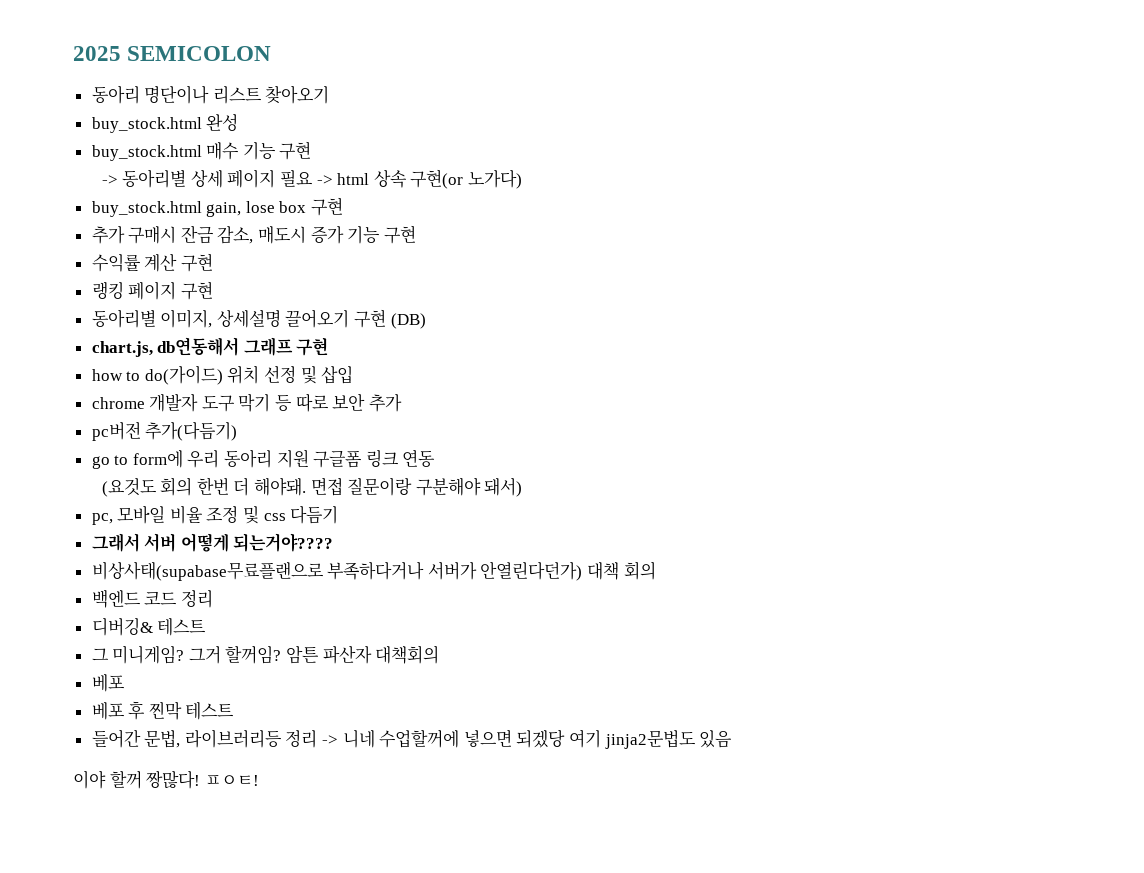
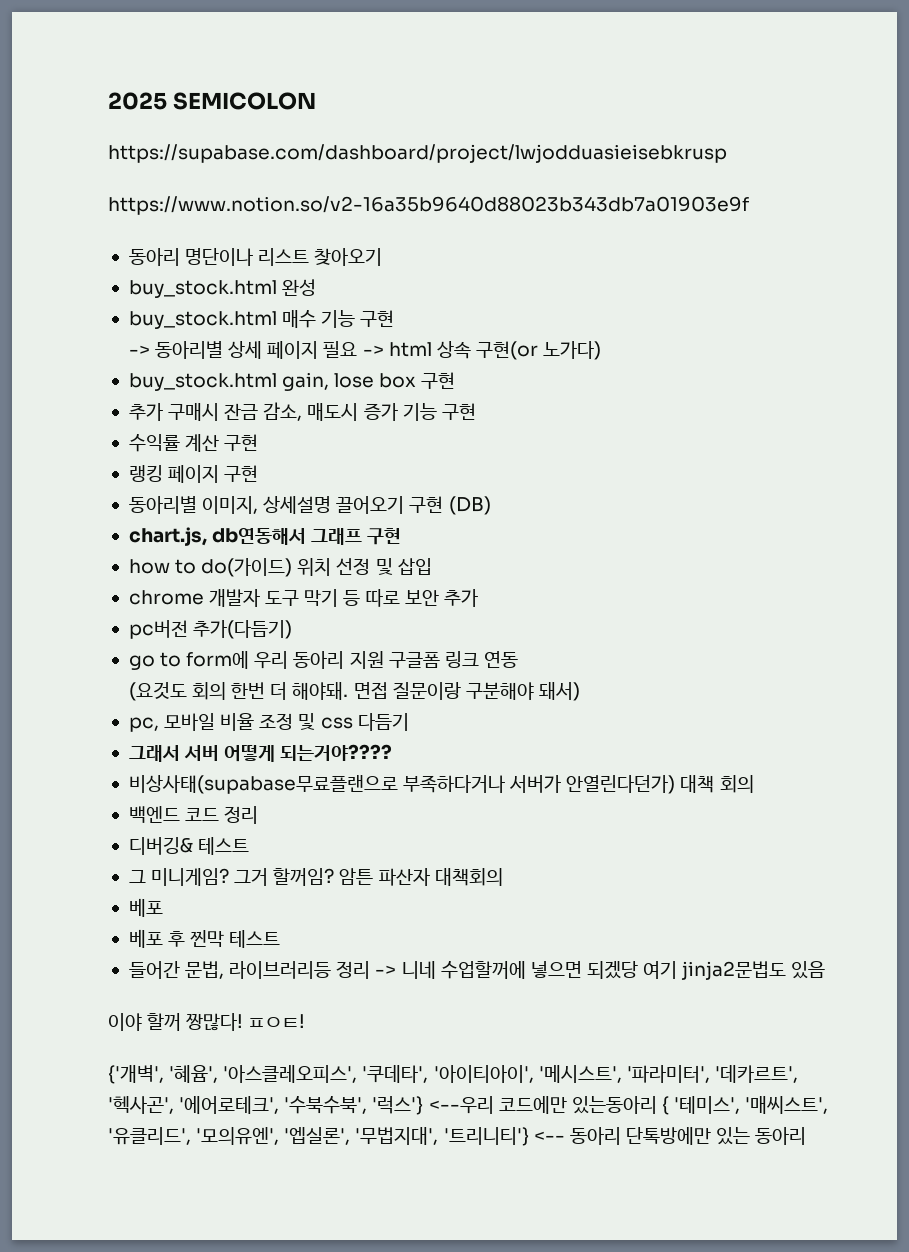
+ https://supabase.com/dashboard/project/lwjodduasieisebkrusp
+ https://www.notion.so/v2-16a35b9640d88023b343db7a01903e9f
+ {'개벽', '혜윰', '아스클레오피스', '쿠데타', '아이티아이', '메시스트', '파라미터', '데카르트', '헥사곤', '에어로테크', '수북수북', '럭스'} <--우리 코드에만 있는동아리 { '테미스', '매씨스트', '유클리드', '모의유엔', '엡실론', '무법지대', '트리니티'} <-- 동아리 단톡방에만 있는 동아리

